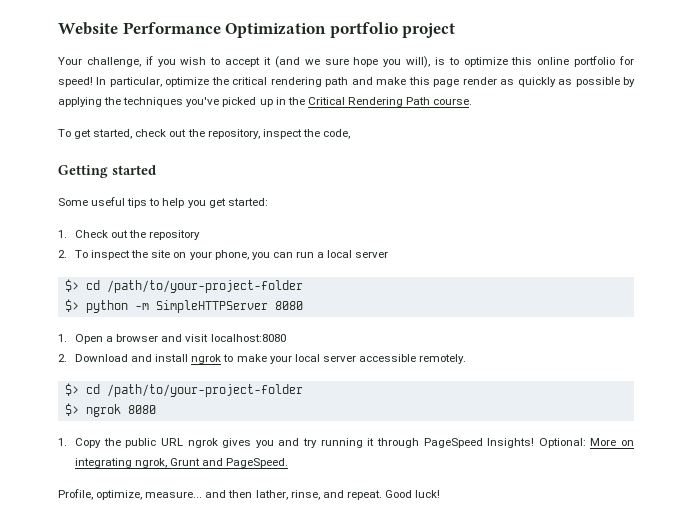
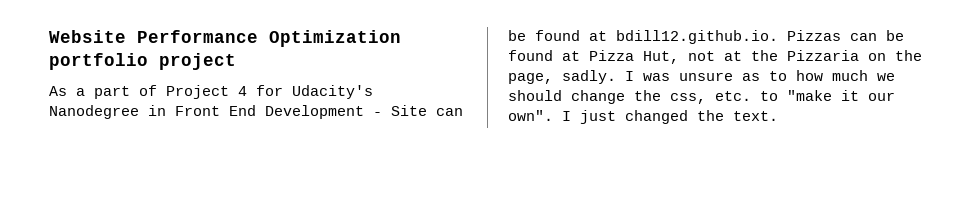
- Your challenge, if you wish to accept it (and we sure hope you will), is to optimize this online portfolio for speed! In particular, optimize the critical rendering path and make this page render as quickly as possible by applying the techniques you've picked up in the Critical Rendering Path course.
- To get started, check out the repository, inspect the code,
- Getting started
- Some useful tips to help you get started:
- 1. Check out the repository
- 2. To inspect the site on your phone, you can run a local server
- $> cd /path/to/your-project-folder
- $> python -m SimpleHTTPServer 8080
- 1. Open a browser and visit localhost:8080
- 2. Download and install ngrok to make your local server accessible remotely.
- $> cd /path/to/your-project-folder
- $> ngrok 8080
- 1. Copy the public URL ngrok gives you and try running it through PageSpeed Insights! Optional: More on integrating ngrok, Grunt and PageSpeed.
- Profile, optimize, measure... and then lather, rinse, and repeat. Good luck!
+ As a part of Project 4 for Udacity's Nanodegree in Front End Development - Site can be found at bdill12.github.io. Pizzas can be found at Pizza Hut, not at the Pizzaria on the page, sadly. I was unsure as to how much we should change the css, etc. to "make it our own". I just changed the text.

